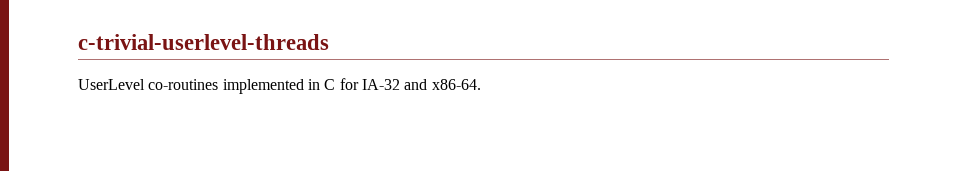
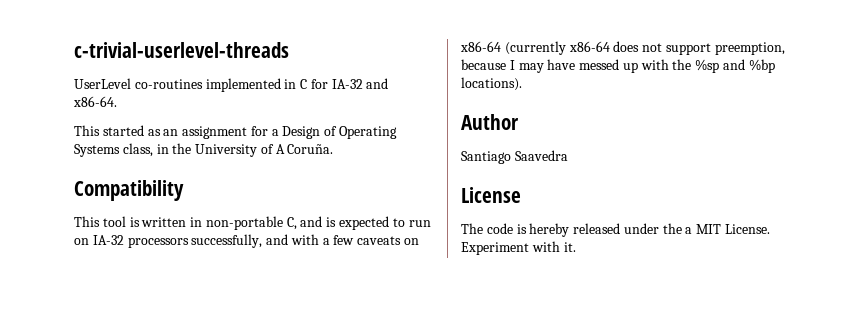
+ This started as an assignment for a Design of Operating Systems class, in the University of A Coruña.
+ Compatibility
+ This tool is written in non-portable C, and is expected to run on IA-32 processors successfully, and with a few caveats on x86-64 (currently x86-64 does not support preemption, because I may have messed up with the %sp and %bp locations).
+ Author
+ Santiago Saavedra
+ License
+ The code is hereby released under the a MIT License. Experiment with it.

